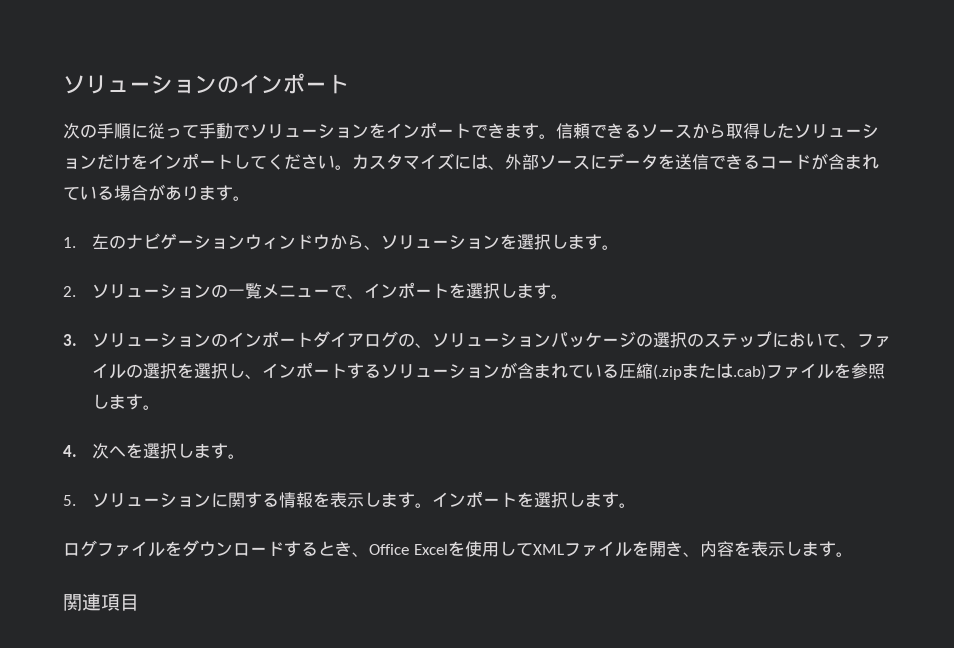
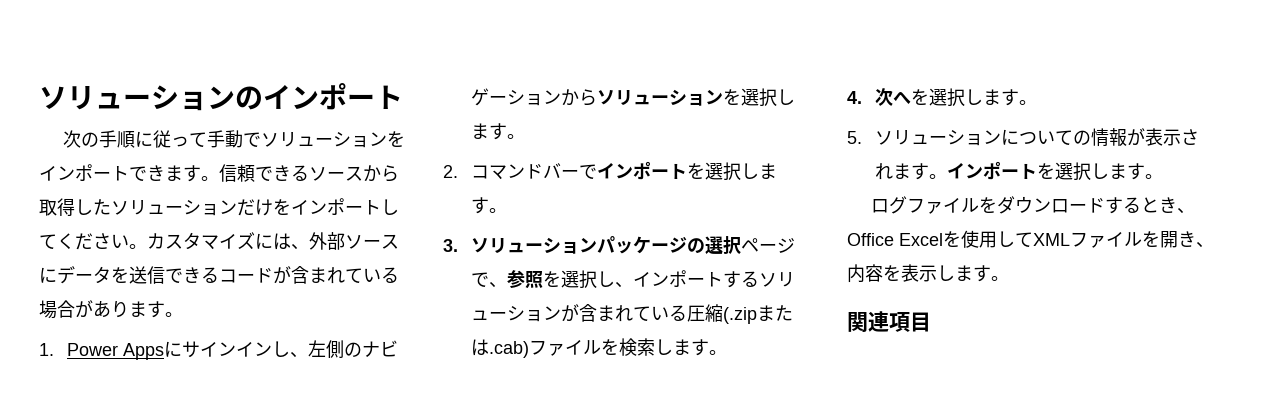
- 1.左のナビゲーションウィンドウから、ソリューションを選択します。
+ 1. Power Appsにサインインし、左側のナビゲーションからソリューションを選択します。
- 2.ソリューションの一覧メニューで、インポートを選択します。
+ 2.コマンドバーでインポートを選択します。
- 3.ソリューションのインポートダイアログの、ソリューションパッケージの選択のステップにおいて、ファイルの選択を選択し、インポートするソリューションが含まれている圧縮(.zipまたは.cab)ファイルを参照します。
+ 3.ソリューションパッケージの選択ページで、参照を選択し、インポートするソリューションが含まれている圧縮(.zipまたは.cab)ファイルを検索します。
- 5.ソリューションに関する情報を表示します。
+ 5.ソリューションについての情報が表示されます。

